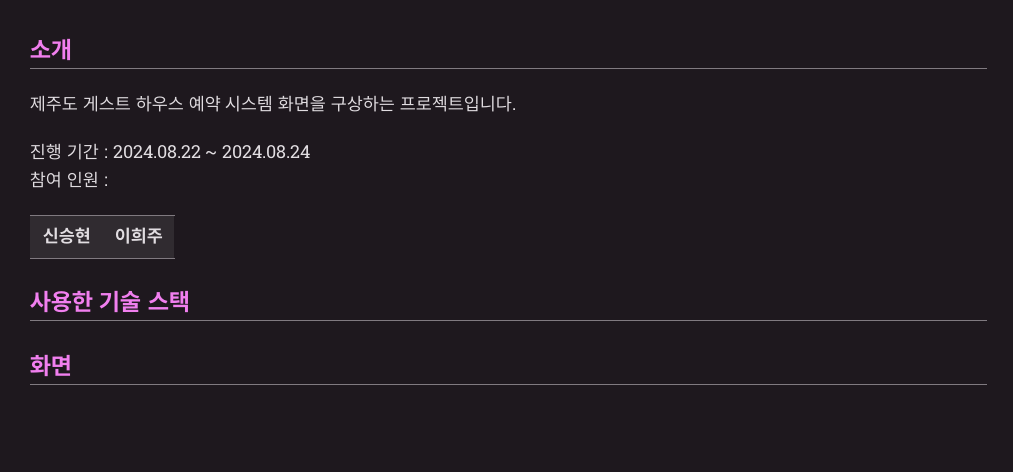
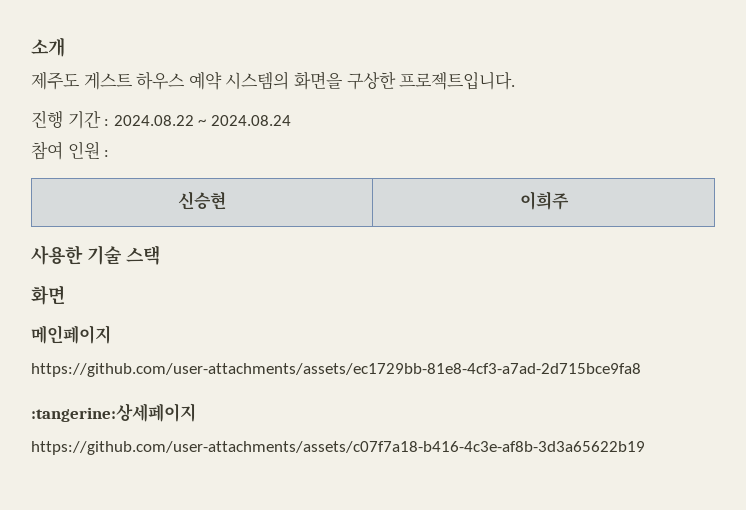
- 제주도 게스트 하우스 예약 시스템 화면을 구상하는 프로젝트입니다.
+ 제주도 게스트 하우스 예약 시스템의 화면을 구상한 프로젝트입니다.
+ 메인페이지
+ https://github.com/user-attachments/assets/ec1729bb-81e8-4cf3-a7ad-2d715bce9fa8
+ :tangerine:상세페이지
+ https://github.com/user-attachments/assets/c07f7a18-b416-4c3e-af8b-3d3a65622b19

